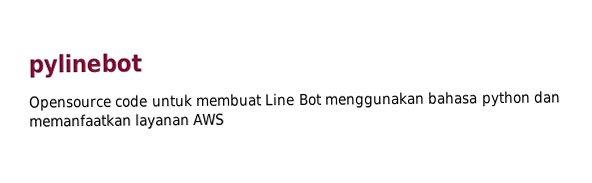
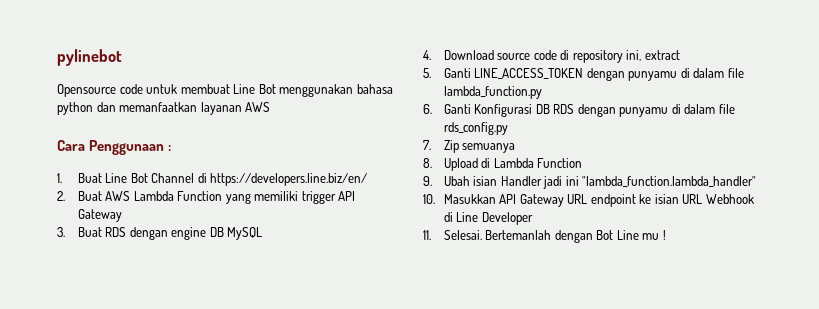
+ Cara Penggunaan :
+ 1. Buat Line Bot Channel di https://developers.line.biz/en/
+ 2. Buat AWS Lambda Function yang memiliki trigger API Gateway
+ 3. Buat RDS dengan engine DB MySQL
+ 4. Download source code di repository ini, extract
+ 5. Ganti LINE_ACCESS_TOKEN dengan punyamu di dalam file lambda_function.py
+ 6. Ganti Konfigurasi DB RDS dengan punyamu di dalam file rds_config.py
+ 7. Zip semuanya
+ 8. Upload di Lambda Function
+ 9. Ubah isian Handler jadi ini "lambda_function.lambda_handler"
+ 10. Masukkan API Gateway URL endpoint ke isian URL Webhook di Line Developer
+ 11. Selesai. Bertemanlah dengan Bot Line mu !

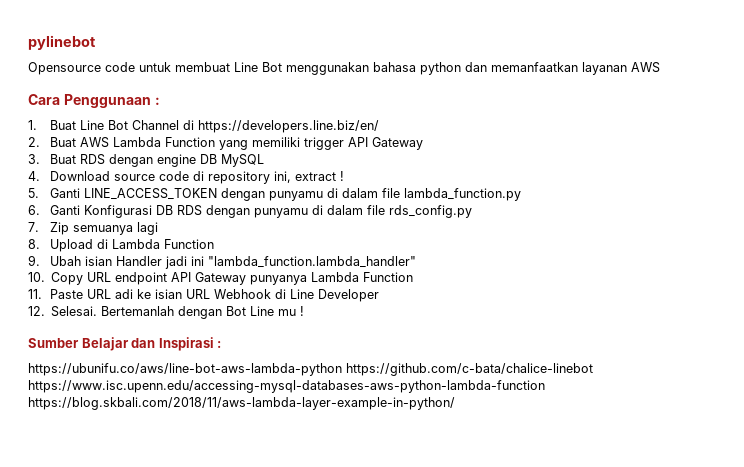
- 4. Download source code di repository ini, extract
+ 4. Download source code di repository ini, extract !
- 7. Zip semuanya
+ 7. Zip semuanya lagi
- 10. Masukkan API Gateway URL endpoint ke isian URL Webhook di Line Developer
+ 10. Copy URL endpoint API Gateway punyanya Lambda Function
+ 11. Paste URL adi ke isian URL Webhook di Line Developer
- 11. Selesai.
+ 12. Selesai.
+ Sumber Belajar dan Inspirasi :
+ https://ubunifu.co/aws/line-bot-aws-lambda-python https://github.com/c-bata/chalice-linebot https://www.isc.upenn.edu/accessing-mysql-databases-aws-python-lambda-function https://blog.skbali.com/2018/11/aws-lambda-layer-example-in-python/

